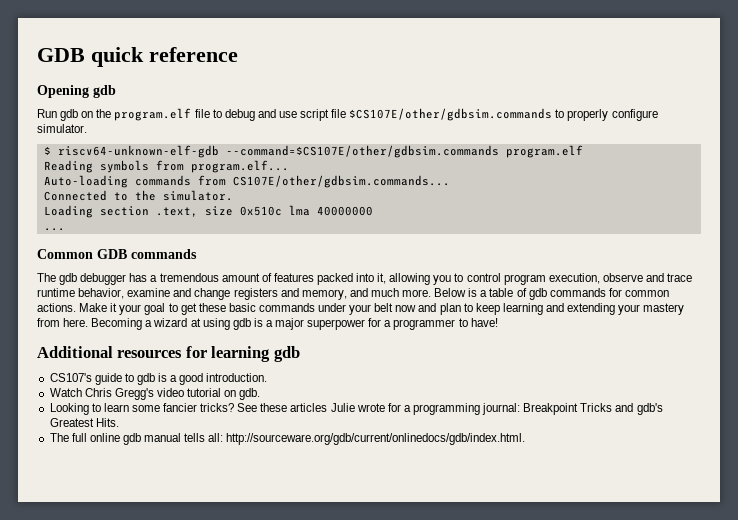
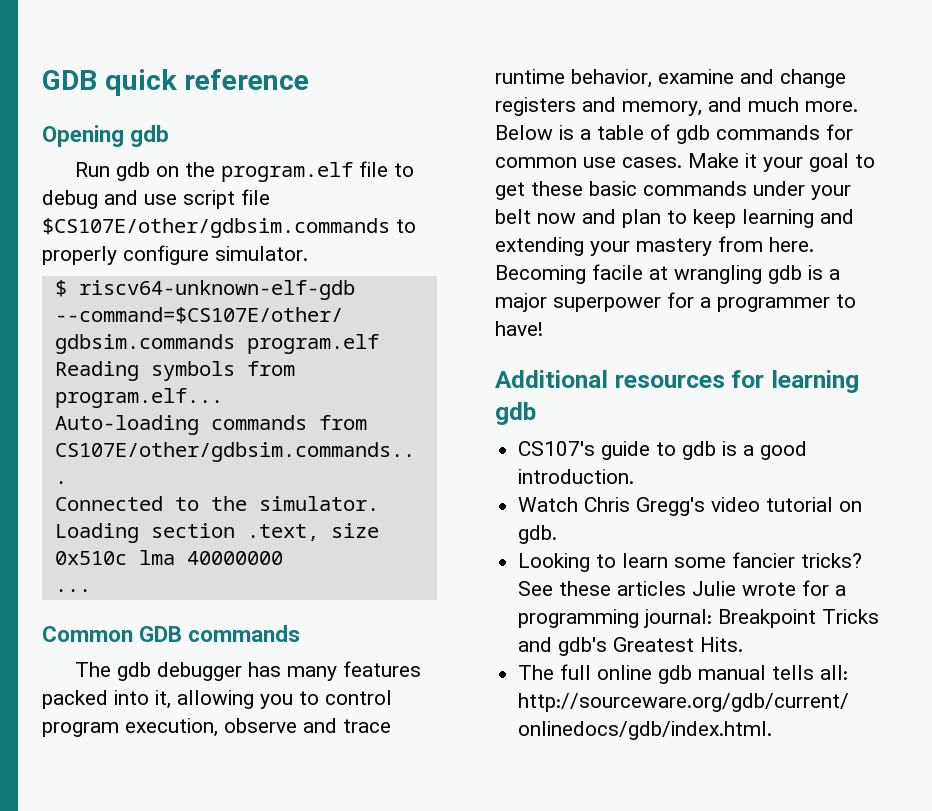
- The gdb debugger has a tremendous amount of features packed into it, allowing you to control program execution, observe and trace runtime behavior, examine and change registers and memory, and much more.
+ The gdb debugger has many features packed into it, allowing you to control program execution, observe and trace runtime behavior, examine and change registers and memory, and much more.
- Below is a table of gdb commands for common actions.
+ Below is a table of gdb commands for common use cases.
- Becoming a wizard at using gdb is a major superpower for a programmer to have!
+ Becoming facile at wrangling gdb is a major superpower for a programmer to have!

